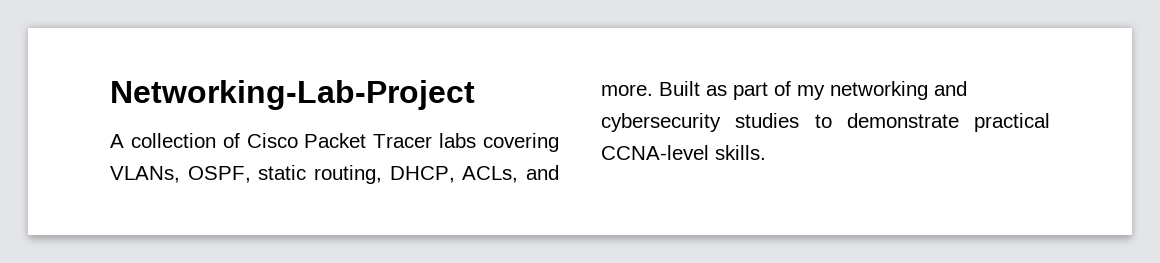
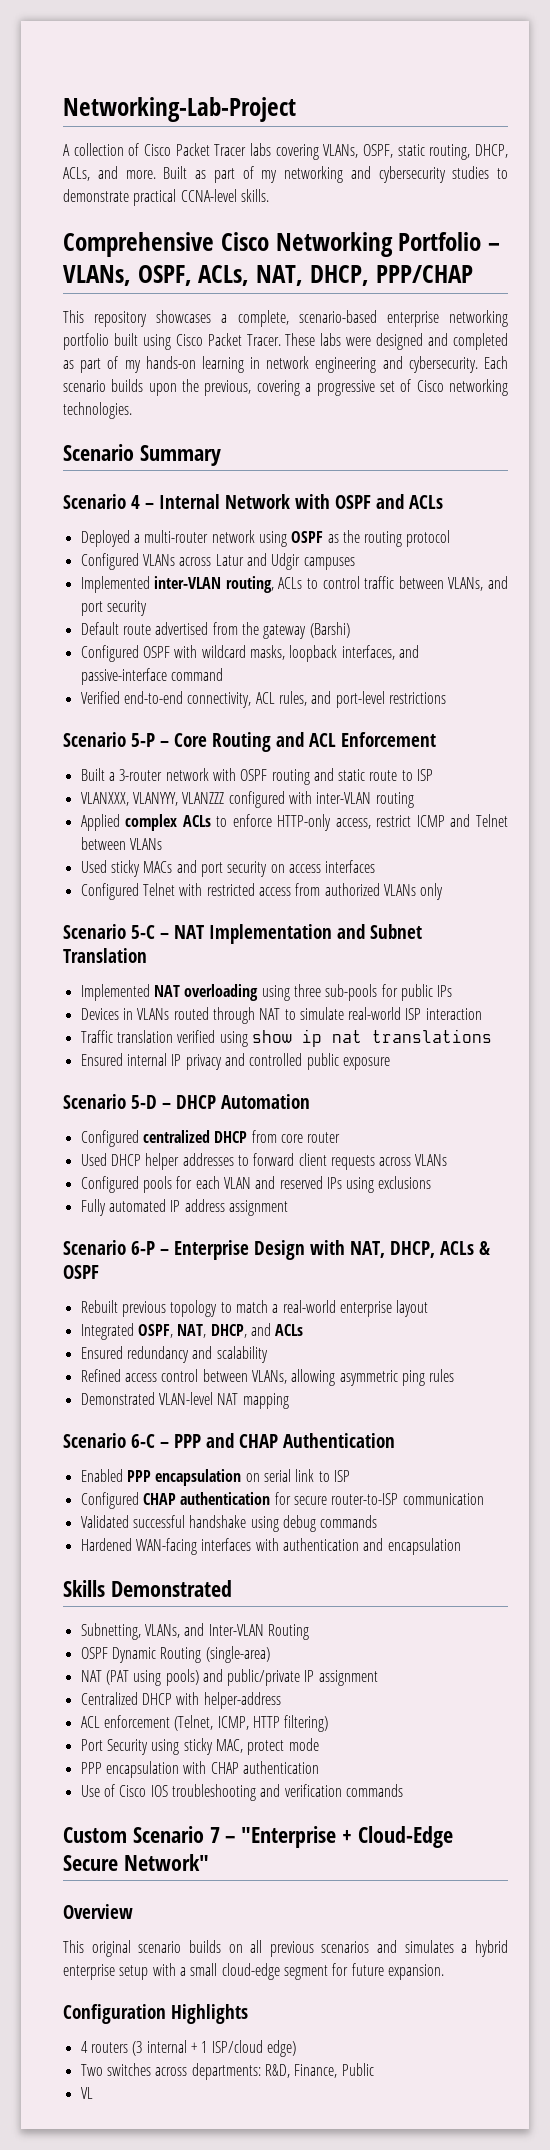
+ Comprehensive Cisco Networking Portfolio – VLANs, OSPF, ACLs, NAT, DHCP, PPP/CHAP
+ This repository showcases a complete, scenario-based enterprise networking portfolio built using Cisco Packet Tracer. These labs were designed and completed as part of my hands-on learning in network engineering and cybersecurity. Each scenario builds upon the previous, covering a progressive set of Cisco networking technologies.
+ Scenario Summary
+ Scenario 4 – Internal Network with OSPF and ACLs
+ Deployed a multi-router network using OSPF as the routing protocol
+ Configured VLANs across Latur and Udgir campuses
+ Implemented inter-VLAN routing, ACLs to control traffic between VLANs, and port security
+ Default route advertised from the gateway (Barshi)
+ Configured OSPF with wildcard masks, loopback interfaces, and passive-interface command
+ Verified end-to-end connectivity, ACL rules, and port-level restrictions
+ Scenario 5-P – Core Routing and ACL Enforcement
+ Built a 3-router network with OSPF routing and static route to ISP
+ VLANXXX, VLANYYY, VLANZZZ configured with inter-VLAN routing
+ Applied complex ACLs to enforce HTTP-only access, restrict ICMP and Telnet between VLANs
+ Used sticky MACs and port security on access interfaces
+ Configured Telnet with restricted access from authorized VLANs only
+ Scenario 5-C – NAT Implementation and Subnet Translation
+ Implemented NAT overloading using three sub-pools for public IPs
+ Devices in VLANs routed through NAT to simulate real-world ISP interaction
+ Traffic translation verified using show ip nat translations
+ Ensured internal IP privacy and controlled public exposure
+ Scenario 5-D – DHCP Automation
+ Configured centralized DHCP from core router
+ Used DHCP helper addresses to forward client requests across VLANs
+ Configured pools for each VLAN and reserved IPs using exclusions
+ Fully automated IP address assignment
+ Scenario 6-P – Enterprise Design with NAT, DHCP, ACLs & OSPF
+ Rebuilt previous topology to match a real-world enterprise layout
+ Integrated OSPF, NAT, DHCP, and ACLs
+ Ensured redundancy and scalability
+ Refined access control between VLANs, allowing asymmetric ping rules
+ Demonstrated VLAN-level NAT mapping
+ Scenario 6-C – PPP and CHAP Authentication
+ Enabled PPP encapsulation on serial link to ISP
+ Configured CHAP authentication for secure router-to-ISP communication
+ Validated successful handshake using debug commands
+ Hardened WAN-facing interfaces with authentication and encapsulation
+ Skills Demonstrated
+ Subnetting, VLANs, and Inter-VLAN Routing
+ OSPF Dynamic Routing (single-area)
+ NAT (PAT using pools) and public/private IP assignment
+ Centralized DHCP with helper-address
+ ACL enforcement (Telnet, ICMP, HTTP filtering)
+ Port Security using sticky MAC, protect mode
+ PPP encapsulation with CHAP authentication
+ Use of Cisco IOS troubleshooting and verification commands
+ Custom Scenario 7 – "Enterprise + Cloud-Edge Secure Network"
+ Overview
+ This original scenario builds on all previous scenarios and simulates a hybrid enterprise setup with a small cloud-edge segment for future expansion.
+ Configuration Highlights
+ 4 routers (3 internal + 1 ISP/cloud edge)
+ Two switches across departments: R&D, Finance, Public
+ VL

